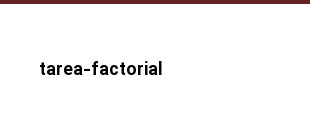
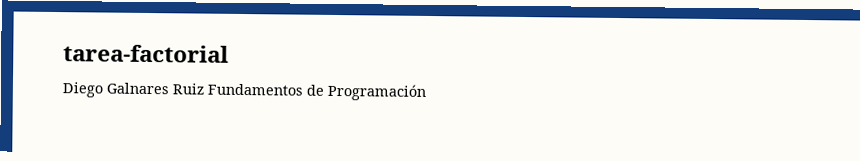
+ Diego Galnares Ruiz Fundamentos de Programación

